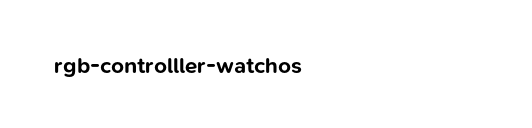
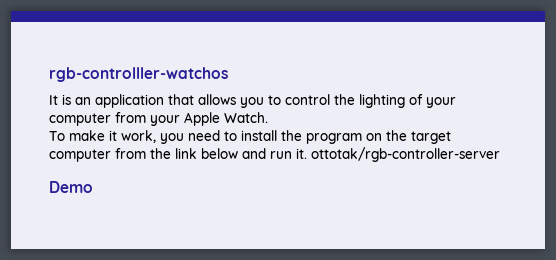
+ It is an application that allows you to control the lighting of your computer from your Apple Watch.
+ To make it work, you need to install the program on the target computer from the link below and run it. ottotak/rgb-controller-server
+ Demo

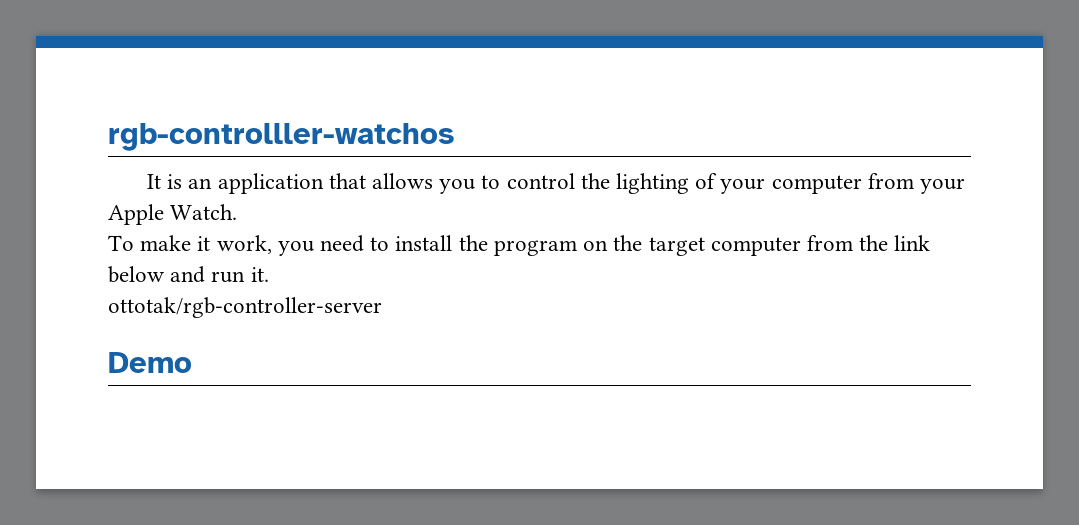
- To make it work, you need to install the program on the target computer from the link below and run it. ottotak/rgb-controller-server
+ To make it work, you need to install the program on the target computer from the link below and run it.
+ ottotak/rgb-controller-server

